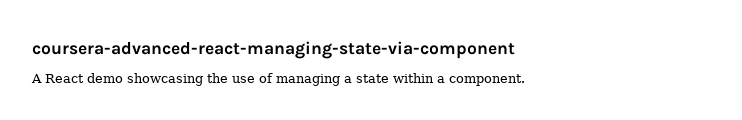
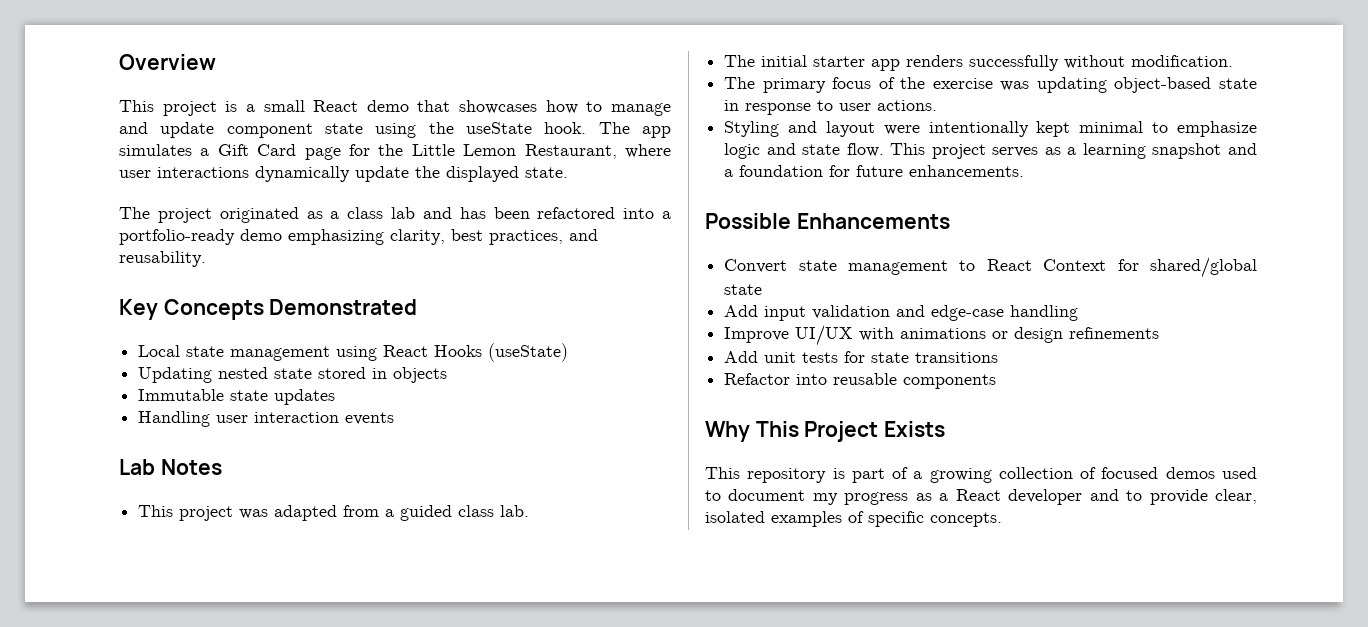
- coursera-advanced-react-managing-state-via-component
- A React demo showcasing the use of managing a state within a component.
+ Overview
+ This project is a small React demo that showcases how to manage and update component state using the useState hook. The app simulates a Gift Card page for the Little Lemon Restaurant, where user interactions dynamically update the displayed state.
+ The project originated as a class lab and has been refactored into a portfolio-ready demo emphasizing clarity, best practices, and reusability.
+ Key Concepts Demonstrated
+ Local state management using React Hooks (useState)
+ Updating nested state stored in objects
+ Immutable state updates
+ Handling user interaction events
+ Lab Notes
+ This project was adapted from a guided class lab.
+ The initial starter app renders successfully without modification.
+ The primary focus of the exercise was updating object-based state in response to user actions.
+ Styling and layout were intentionally kept minimal to emphasize logic and state flow. This project serves as a learning snapshot and a foundation for future enhancements.
+ Possible Enhancements
+ Convert state management to React Context for shared/global state
+ Add input validation and edge-case handling
+ Improve UI/UX with animations or design refinements
+ Add unit tests for state transitions
+ Refactor into reusable components
+ Why This Project Exists
+ This repository is part of a growing collection of focused demos used to document my progress as a React developer and to provide clear, isolated examples of specific concepts.

